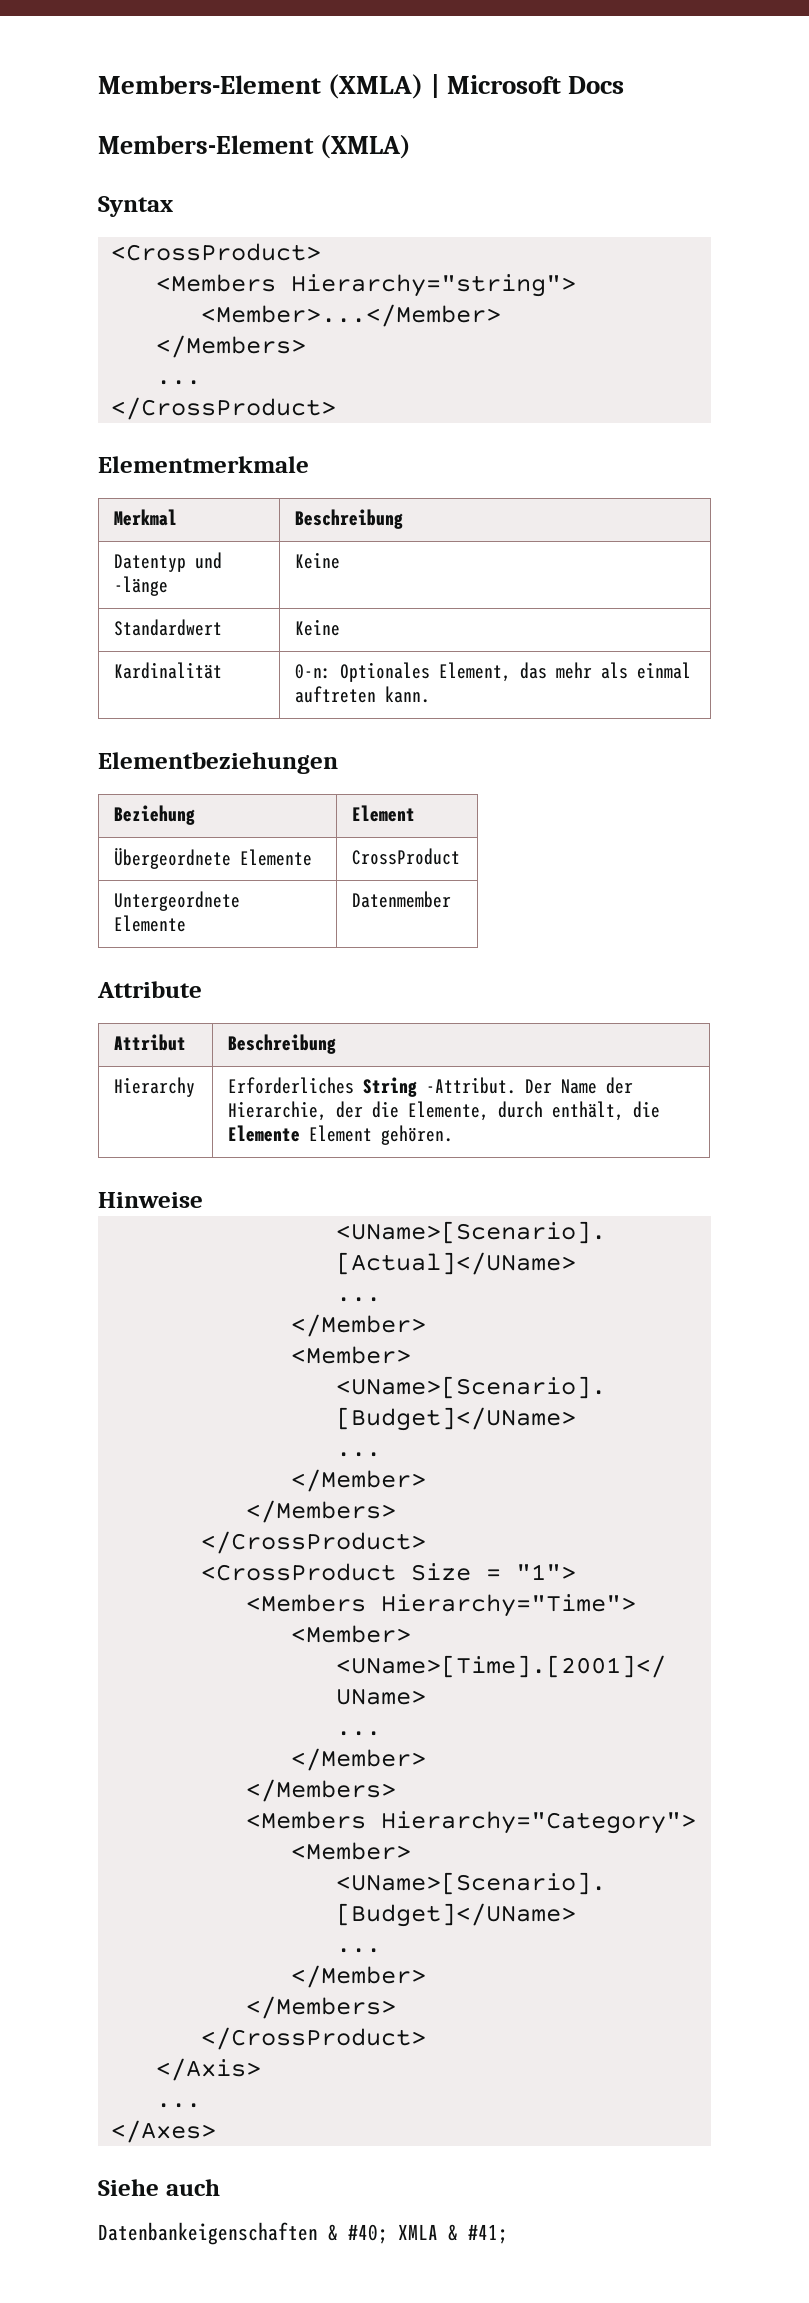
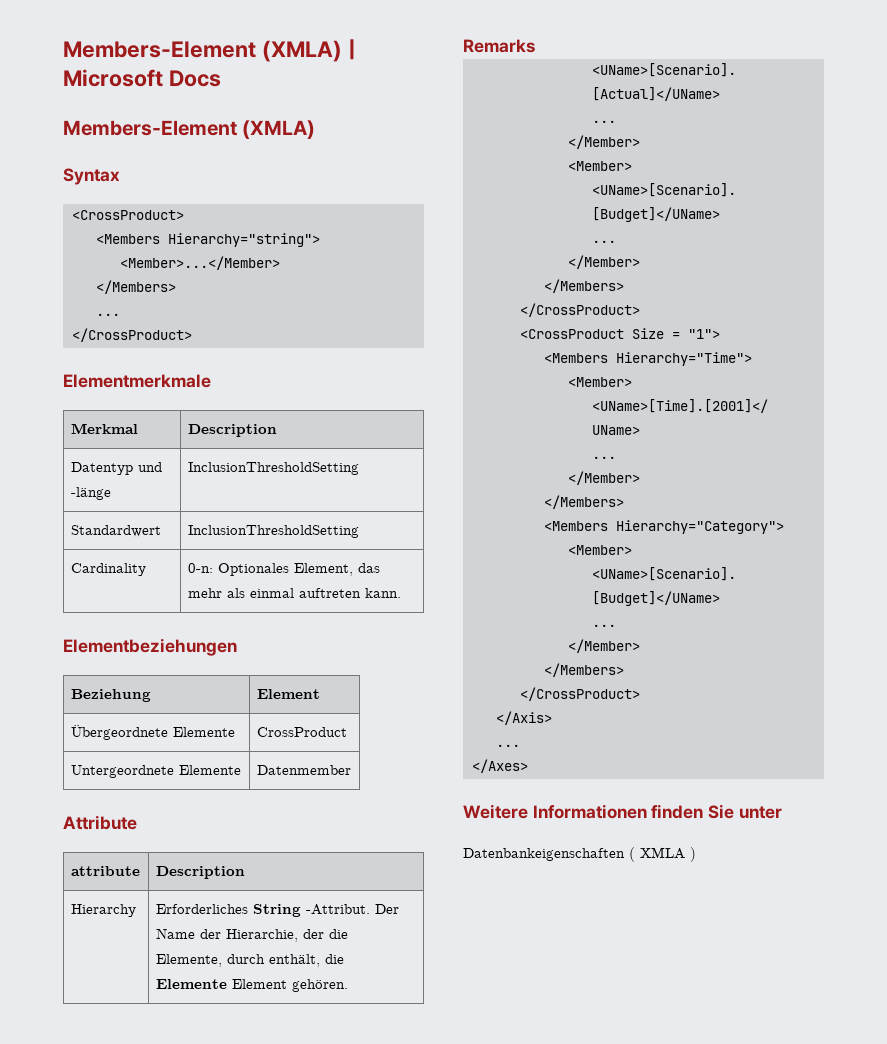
- Merkmal | Beschreibung
+ Merkmal | Description
- Datentyp und -länge | Keine
+ Datentyp und -länge | InclusionThresholdSetting
- Standardwert | Keine
- Kardinalität | 0-n: Optionales Element, das mehr als einmal auftreten kann.
+ Standardwert | InclusionThresholdSetting
+ Cardinality | 0-n: Optionales Element, das mehr als einmal auftreten kann.
- Attribut | Beschreibung
+ attribute | Description
- Hinweise
+ Remarks
- Siehe auch
- Datenbankeigenschaften & #40; XMLA & #41;
+ Weitere Informationen finden Sie unter
+ Datenbankeigenschaften ( XMLA )

